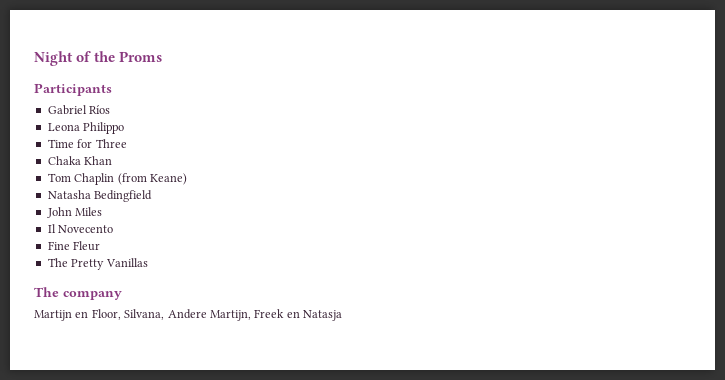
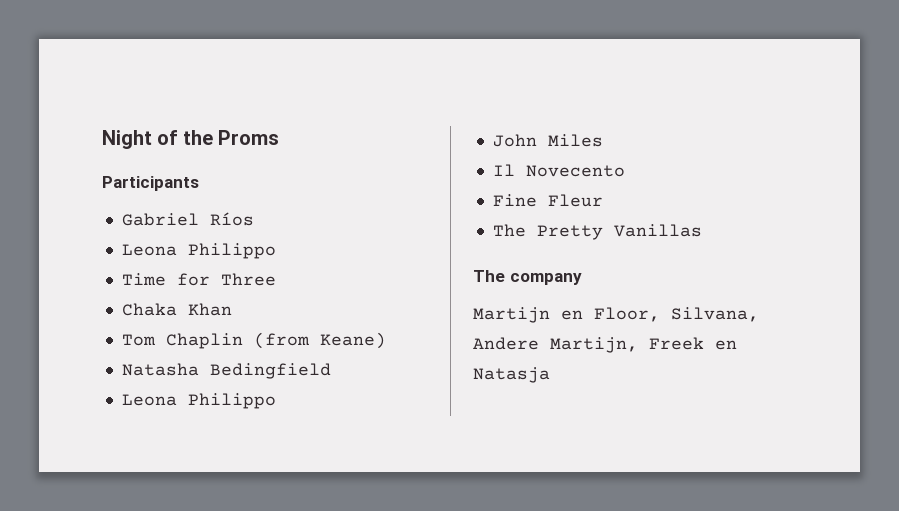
  Natasha Bedingfield
+ Leona Philippo

